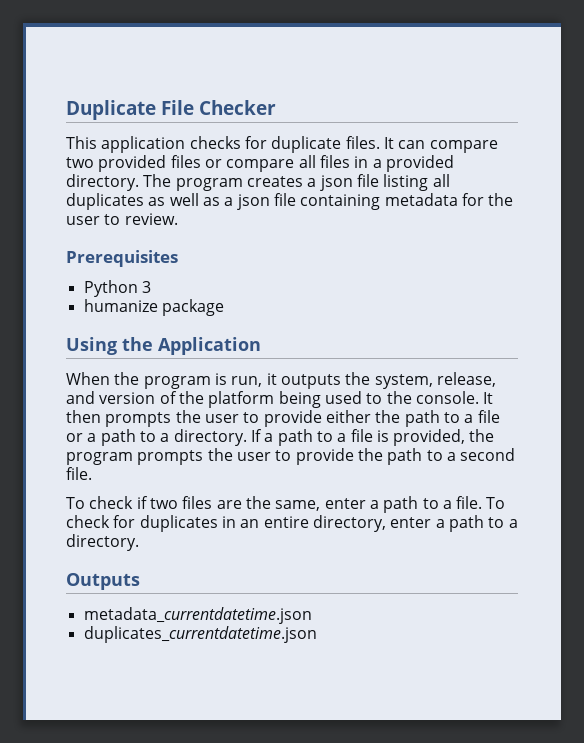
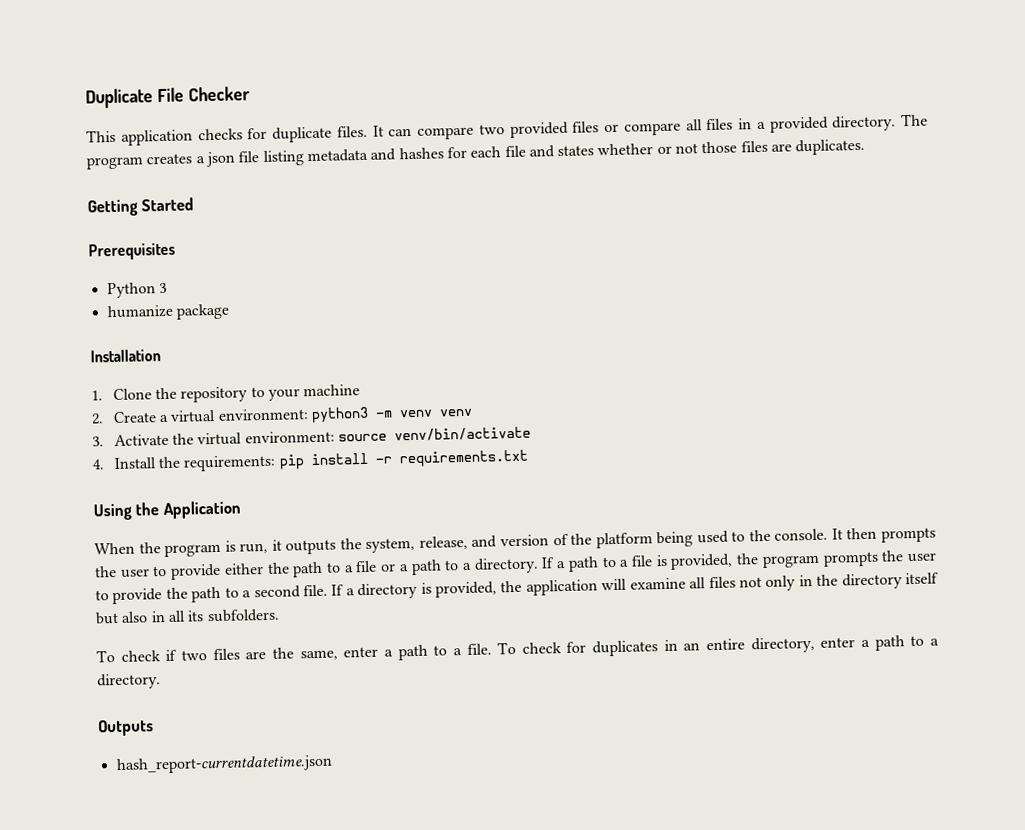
- The program creates a json file listing all duplicates as well as a json file containing metadata for the user to review.
+ The program creates a json file listing metadata and hashes for each file and states whether or not those files are duplicates.
+ Getting Started
+ Installation
+ 1. Clone the repository to your machine
+ 2. Create a virtual environment: python3 -m venv venv
+ 3. Activate the virtual environment: source venv/bin/activate
+ 4. Install the requirements: pip install -r requirements.txt
+ If a directory is provided, the application will examine all files not only in the directory itself but also in all its subfolders.
- metadata_currentdatetime.json
- duplicates_currentdatetime.json
+ hash_report-currentdatetime.json

